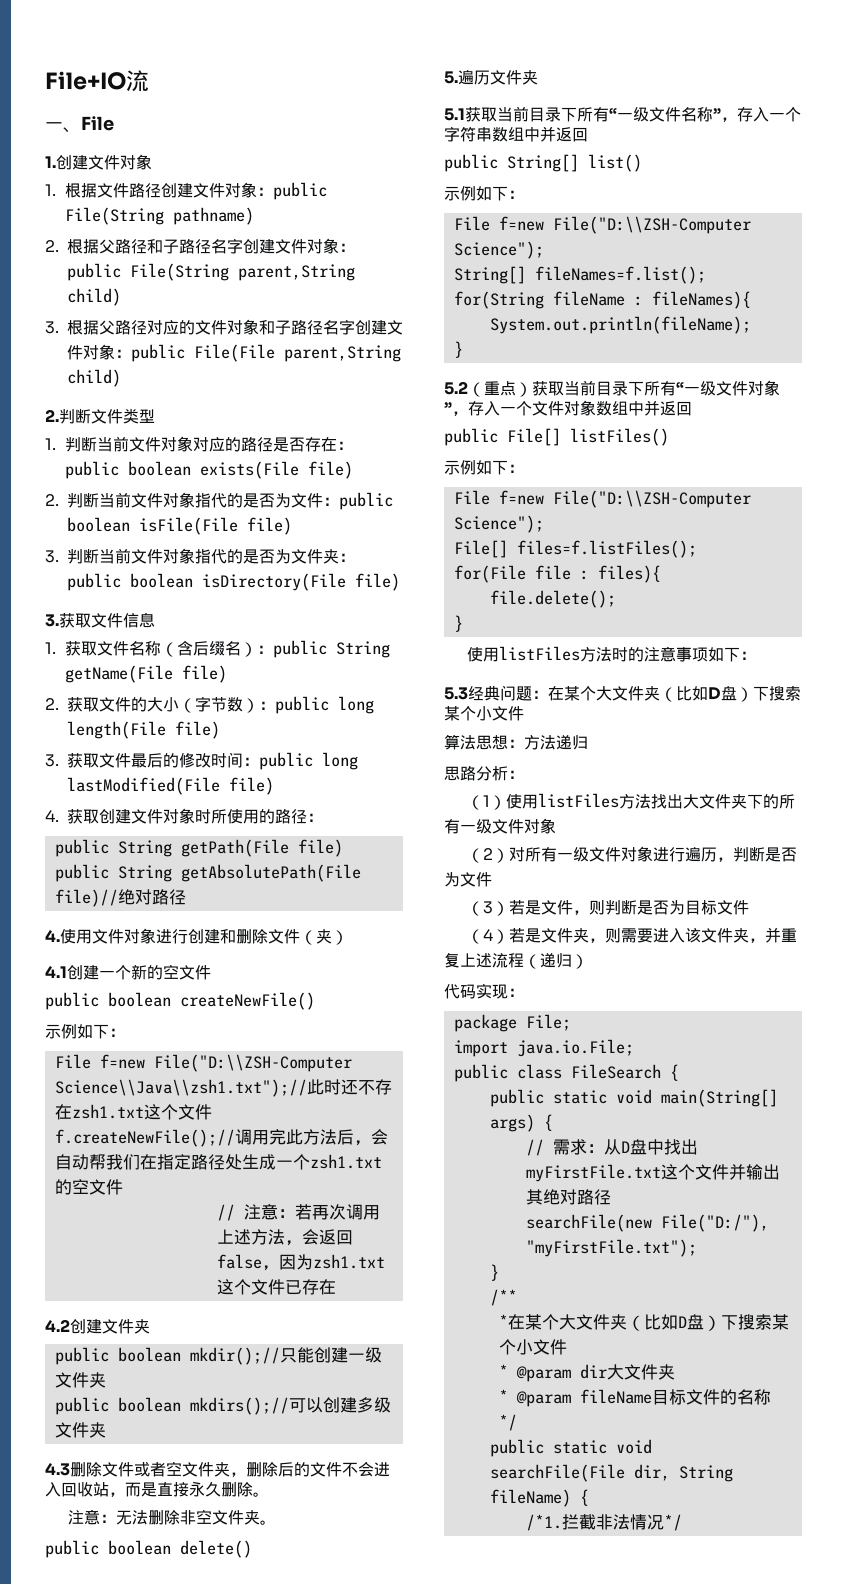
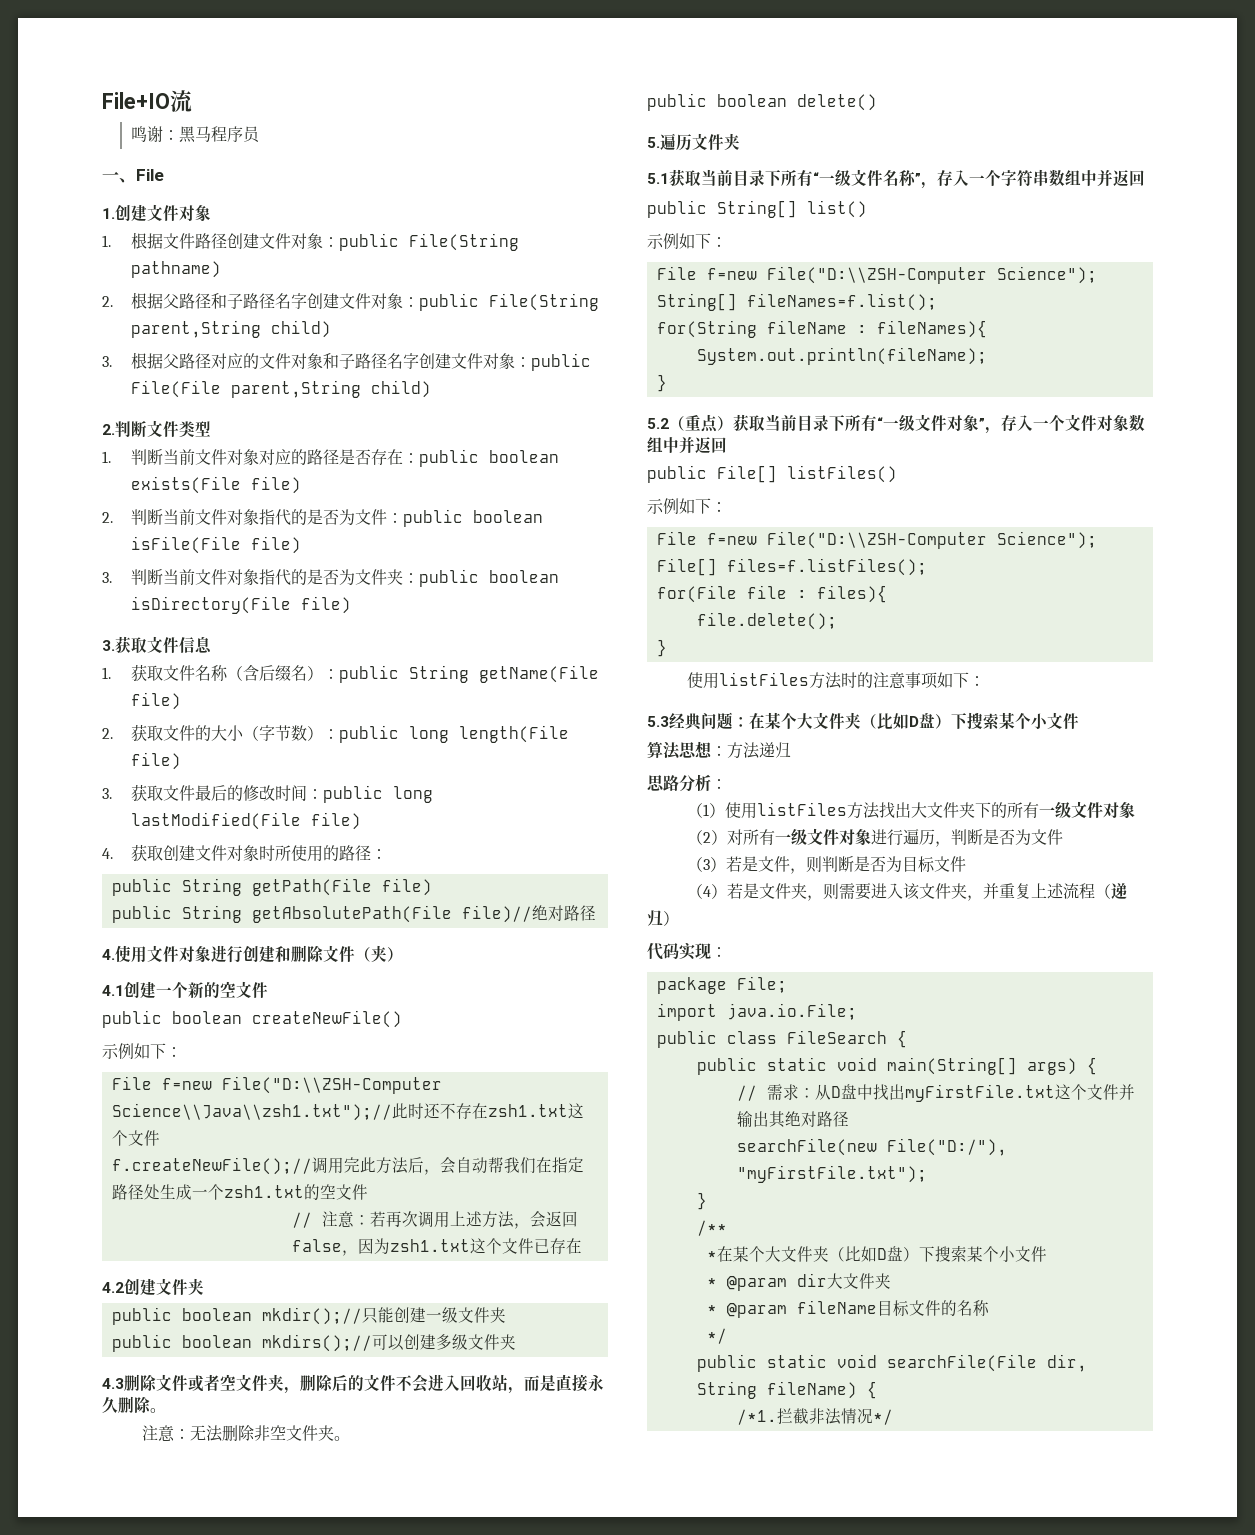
+ 鸣谢：黑马程序员

